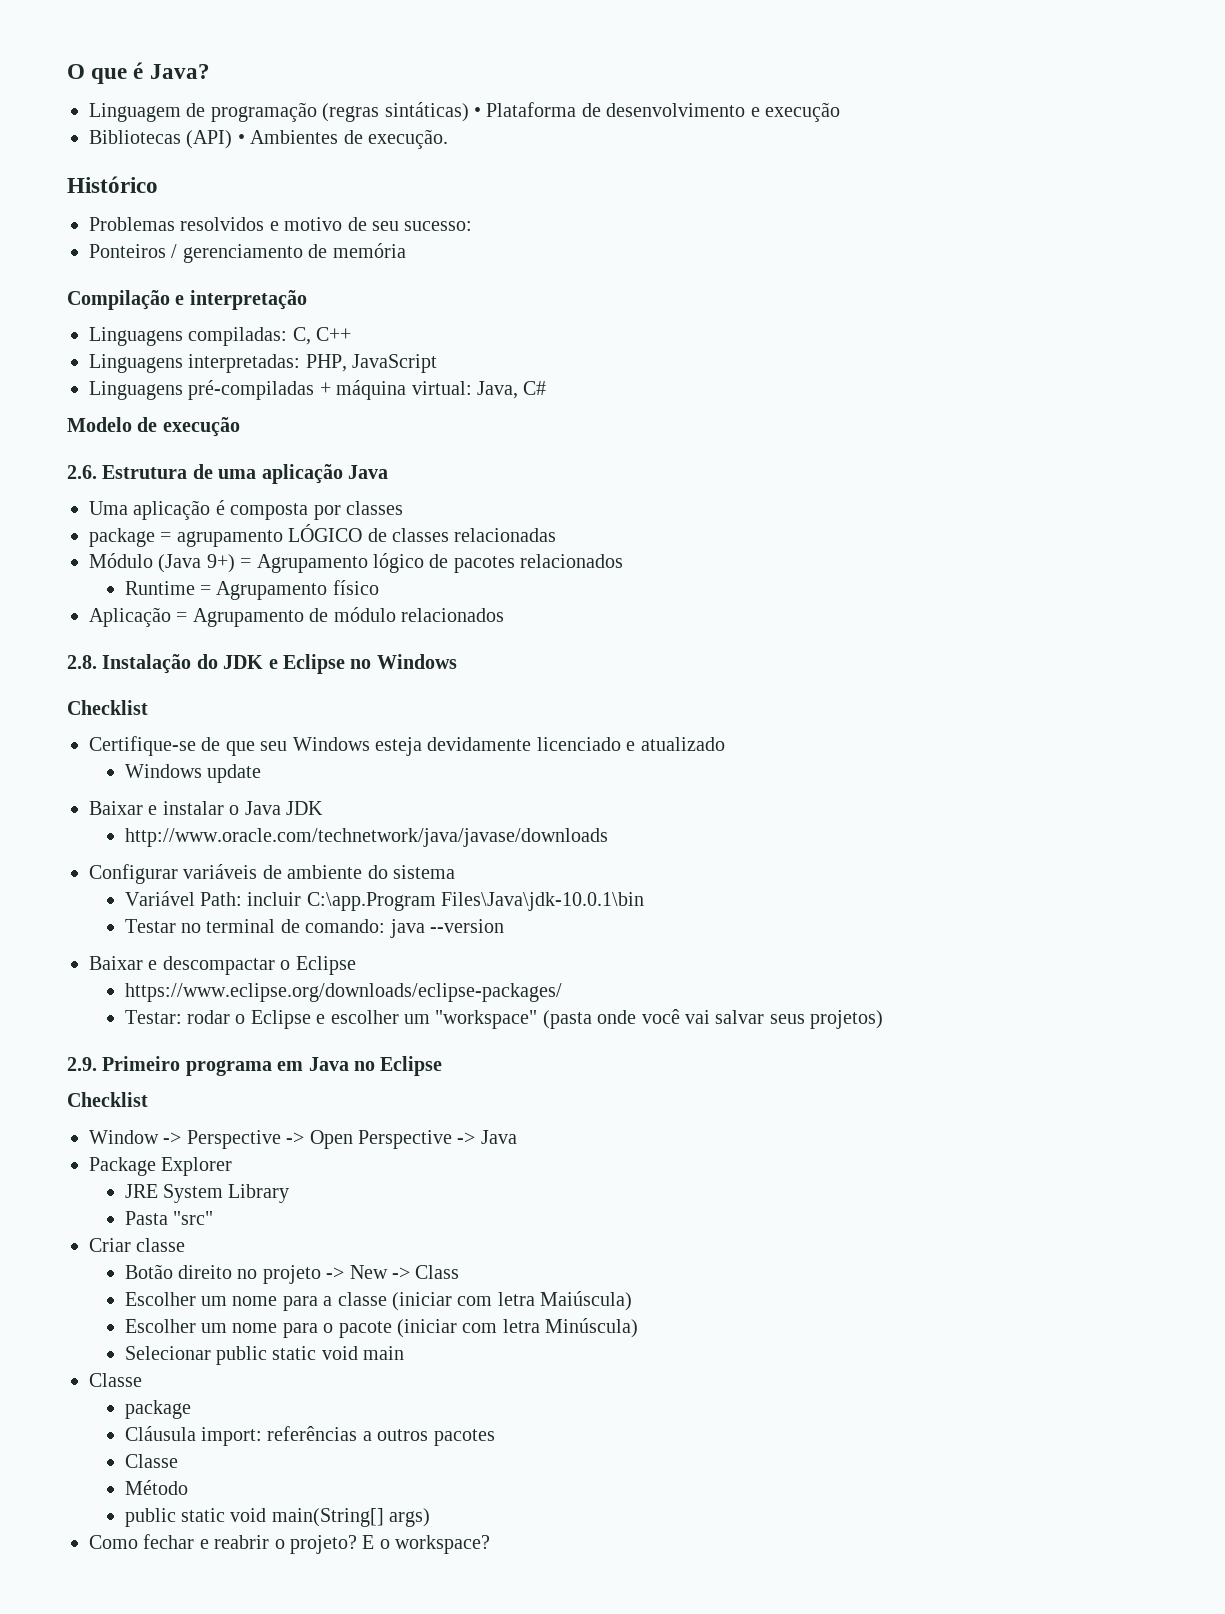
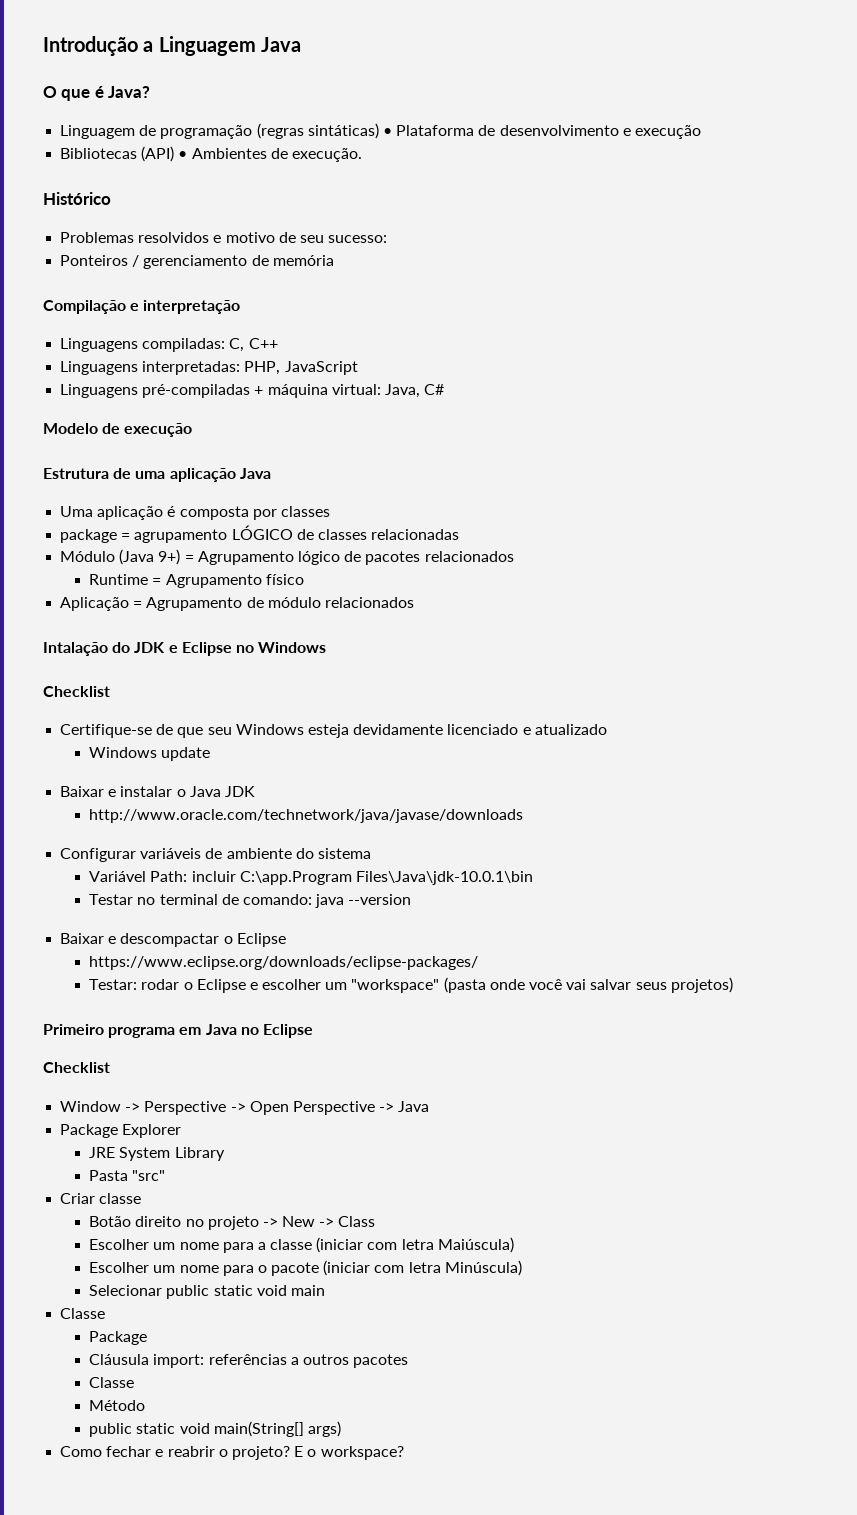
+ Introdução a Linguagem Java
- 2.6. Estrutura de uma aplicação Java
+ Estrutura de uma aplicação Java
- 2.8. Instalação do JDK e Eclipse no Windows
+ Intalação do JDK e Eclipse no Windows
- 2.9. Primeiro programa em Java no Eclipse
+ Primeiro programa em Java no Eclipse
  Selecionar public static void main
  Classe
- package
+ Package

